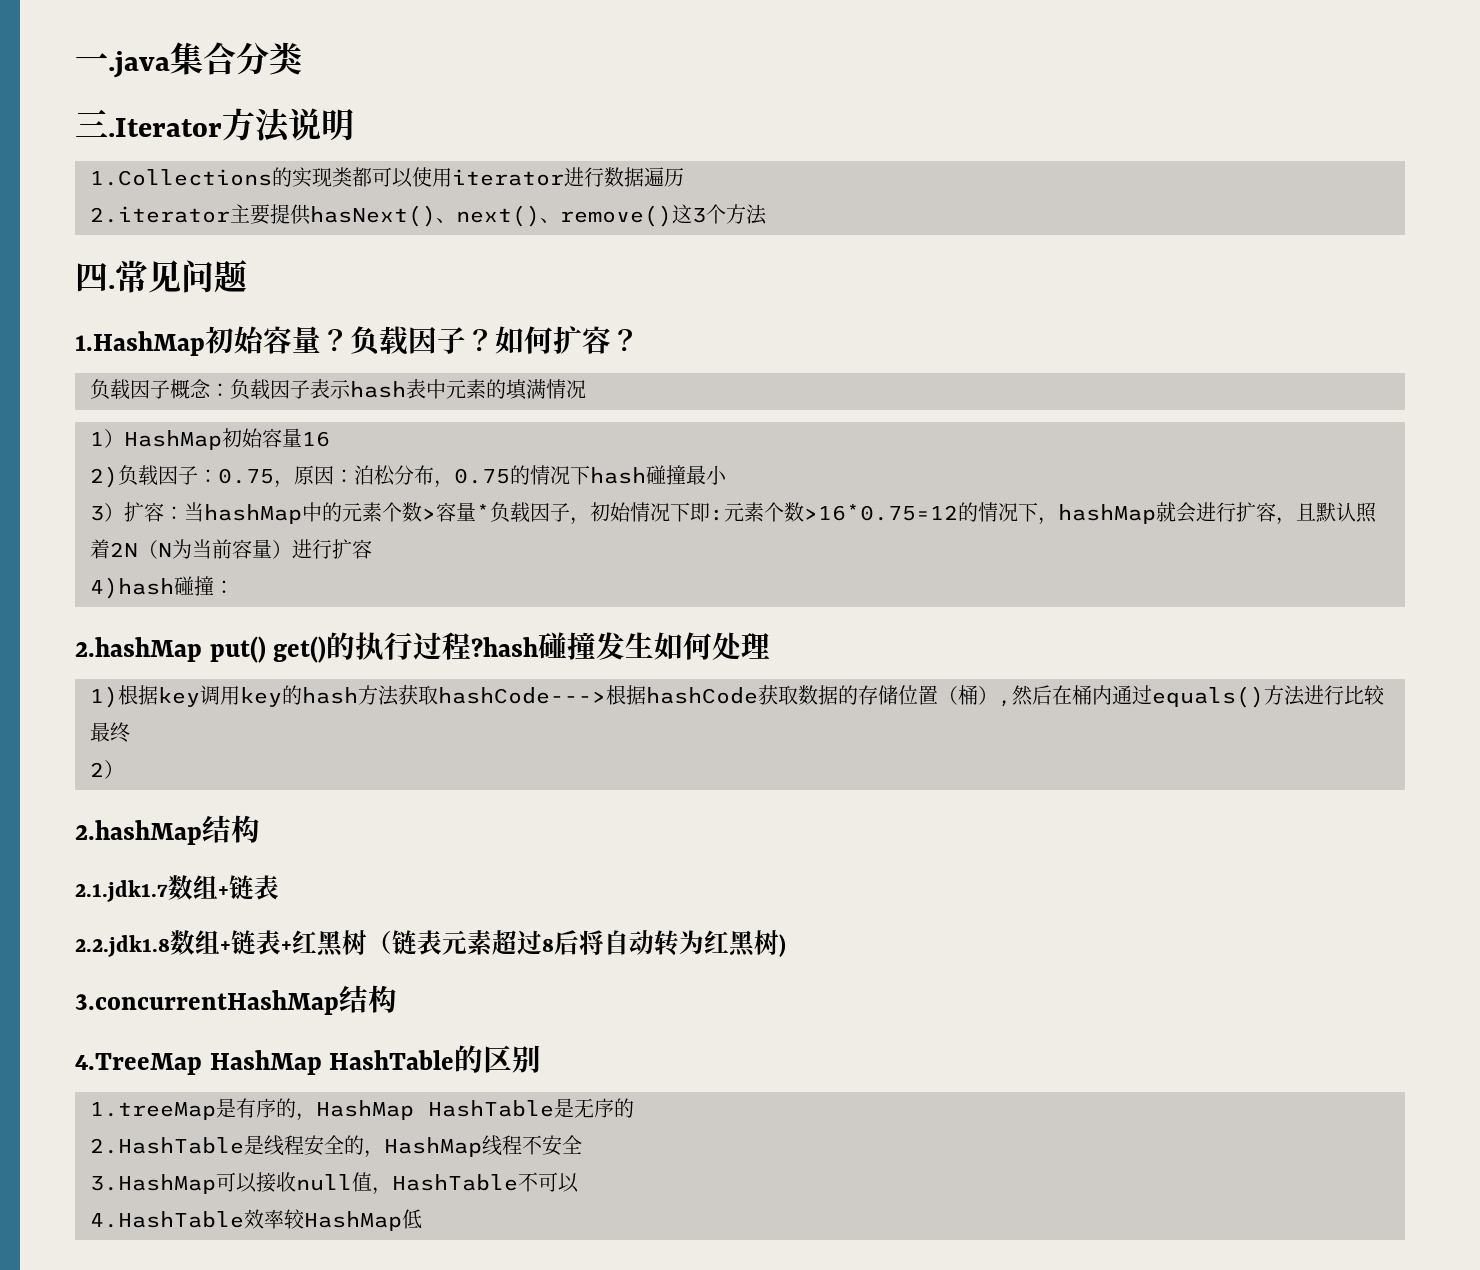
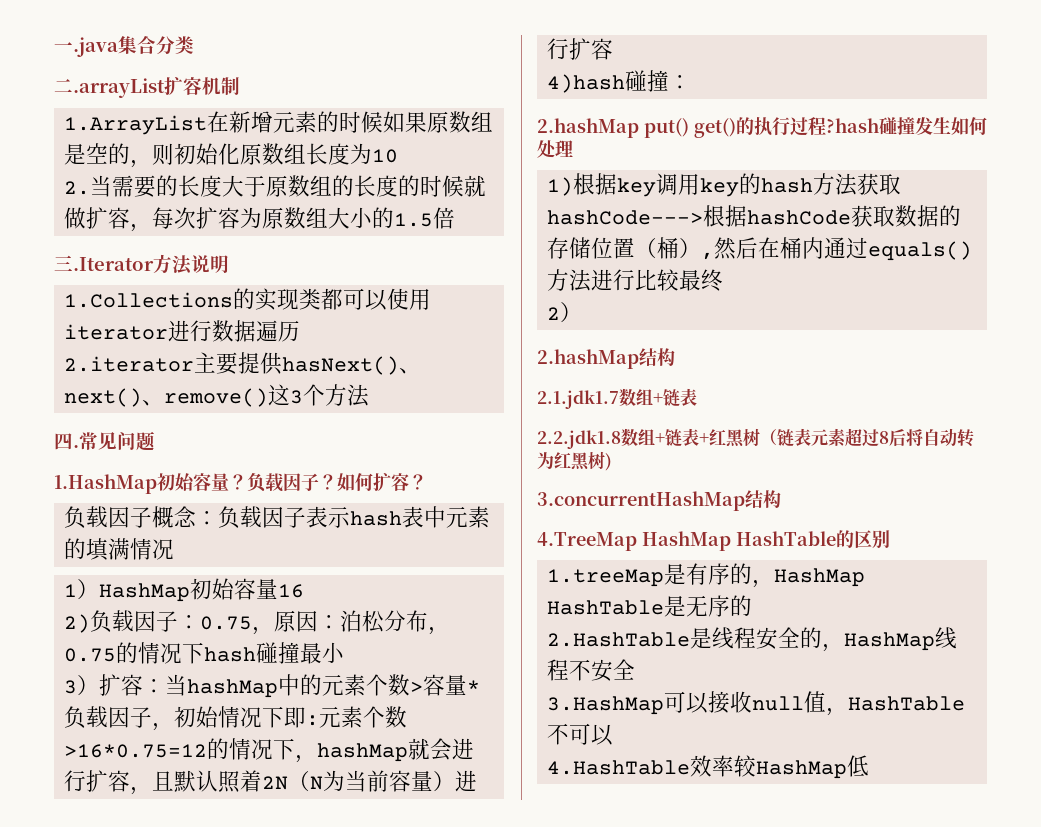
+ 二.arrayList扩容机制
+ 1.ArrayList在新增元素的时候如果原数组是空的，则初始化原数组长度为10
+ 2.当需要的长度大于原数组的长度的时候就做扩容，每次扩容为原数组大小的1.5倍

